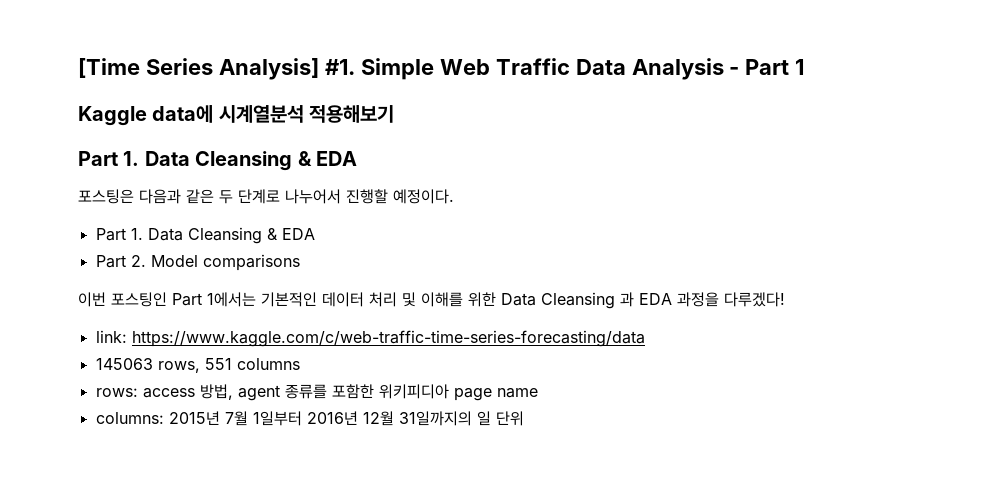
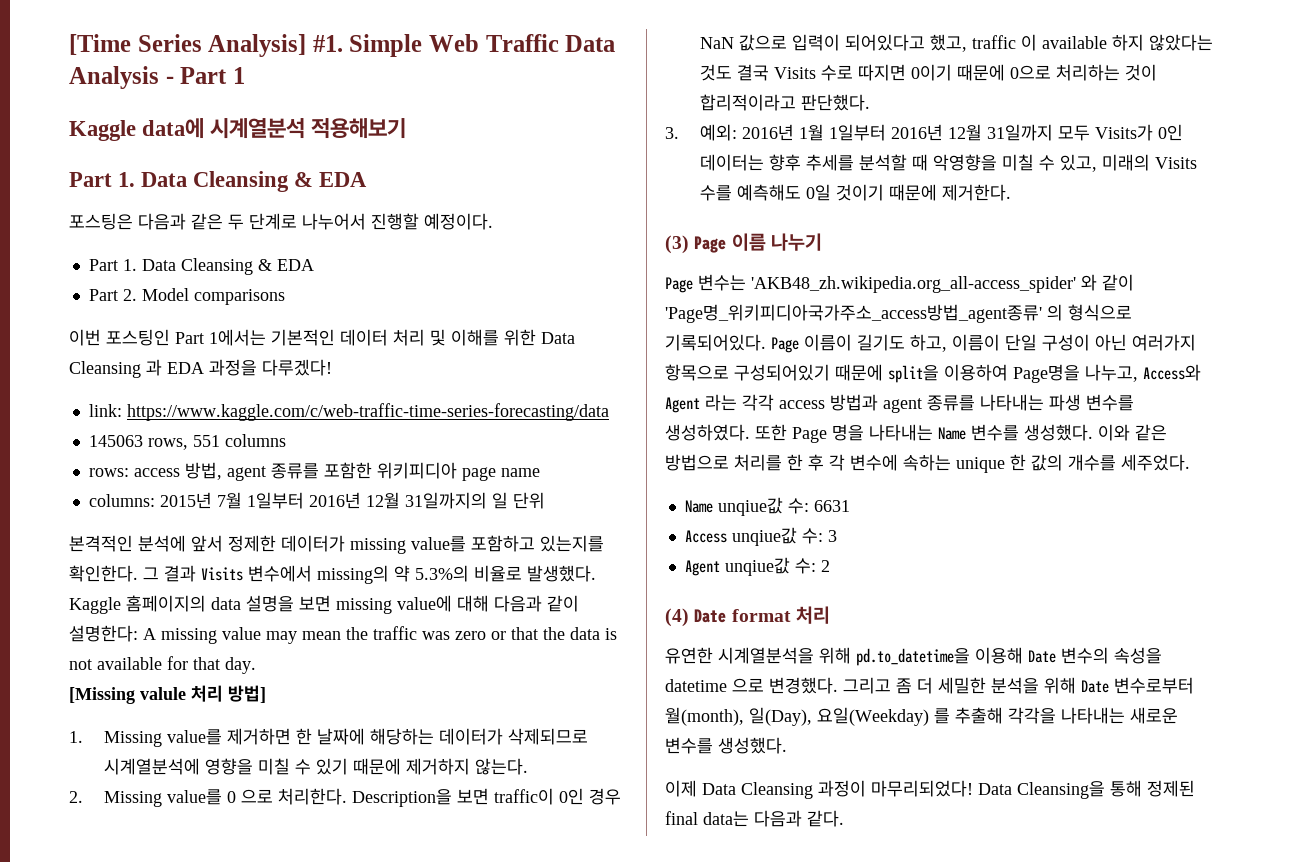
+ 본격적인 분석에 앞서 정제한 데이터가 missing value를 포함하고 있는지를 확인한다. 그 결과 Visits 변수에서 missing의 약 5.3%의 비율로 발생했다. Kaggle 홈페이지의 data 설명을 보면 missing value에 대해 다음과 같이 설명한다: A missing value may mean the traffic was zero or that the data is not available for that day.
+ [Missing valule 처리 방법]
+ 1. Missing value를 제거하면 한 날짜에 해당하는 데이터가 삭제되므로 시계열분석에 영향을 미칠 수 있기 때문에 제거하지 않는다.
+ 2. Missing value를 0 으로 처리한다. Description을 보면 traffic이 0인 경우 NaN 값으로 입력이 되어있다고 했고, traffic 이 available 하지 않았다는 것도 결국 Visits 수로 따지면 0이기 때문에 0으로 처리하는 것이 합리적이라고 판단했다.
+ 3. 예외: 2016년 1월 1일부터 2016년 12월 31일까지 모두 Visits가 0인 데이터는 향후 추세를 분석할 때 악영향을 미칠 수 있고, 미래의 Visits 수를 예측해도 0일 것이기 때문에 제거한다.
+ (3) Page 이름 나누기
+ Page 변수는 'AKB48_zh.wikipedia.org_all-access_spider' 와 같이 'Page명_위키피디아국가주소_access방법_agent종류' 의 형식으로 기록되어있다. Page 이름이 길기도 하고, 이름이 단일 구성이 아닌 여러가지 항목으로 구성되어있기 때문에 split을 이용하여 Page명을 나누고, Access와 Agent 라는 각각 access 방법과 agent 종류를 나타내는 파생 변수를 생성하였다. 또한 Page 명을 나타내는 Name 변수를 생성했다. 이와 같은 방법으로 처리를 한 후 각 변수에 속하는 unique 한 값의 개수를 세주었다.
+ Name unqiue값 수: 6631
+ Access unqiue값 수: 3
+ Agent unqiue값 수: 2
+ (4) Date format 처리
+ 유연한 시계열분석을 위해 pd.to_datetime을 이용해 Date 변수의 속성을 datetime 으로 변경했다. 그리고 좀 더 세밀한 분석을 위해 Date 변수로부터 월(month), 일(Day), 요일(Weekday) 를 추출해 각각을 나타내는 새로운 변수를 생성했다.
+ 이제 Data Cleansing 과정이 마무리되었다! Data Cleansing을 통해 정제된 final data는 다음과 같다.

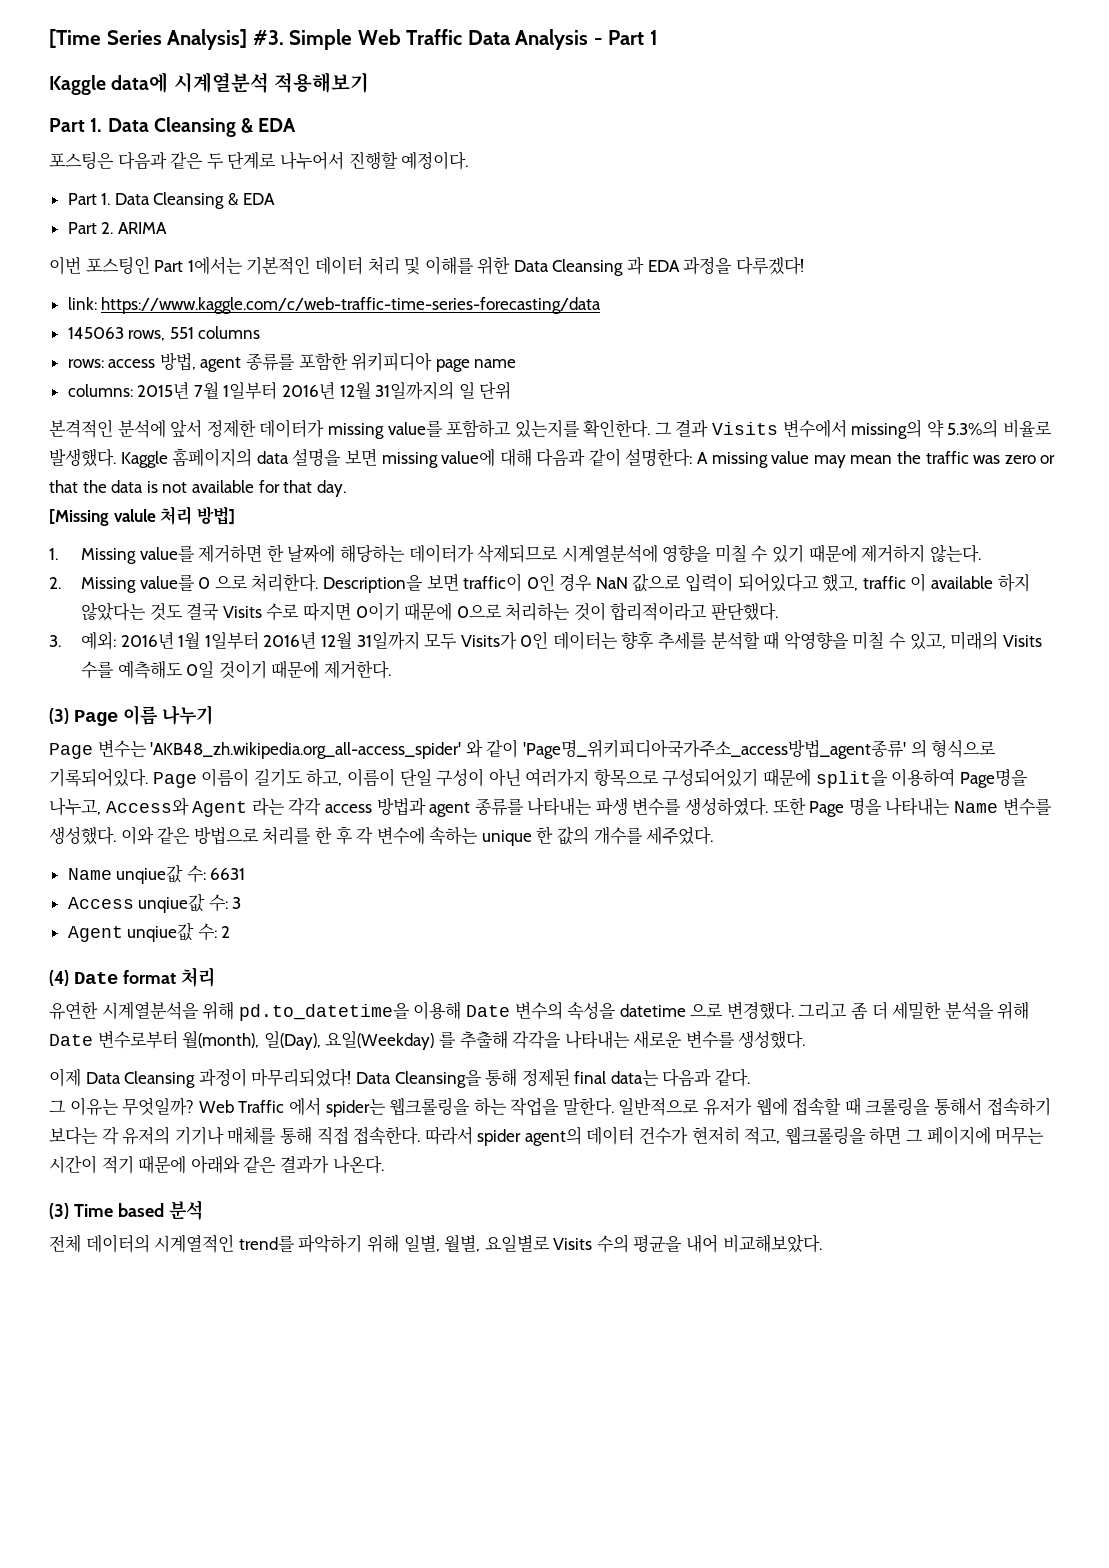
- [Time Series Analysis] #1.
+ [Time Series Analysis] #3.
- Part 2. Model comparisons
+ Part 2. ARIMA
+ 그 이유는 무엇일까? Web Traffic 에서 spider는 웹크롤링을 하는 작업을 말한다. 일반적으로 유저가 웹에 접속할 때 크롤링을 통해서 접속하기 보다는 각 유저의 기기나 매체를 통해 직접 접속한다. 따라서 spider agent의 데이터 건수가 현저히 적고, 웹크롤링을 하면 그 페이지에 머무는 시간이 적기 때문에 아래와 같은 결과가 나온다.
+ (3) Time based 분석
+ 전체 데이터의 시계열적인 trend를 파악하기 위해 일별, 월별, 요일별로 Visits 수의 평균을 내어 비교해보았다.

